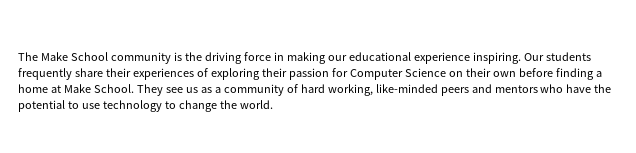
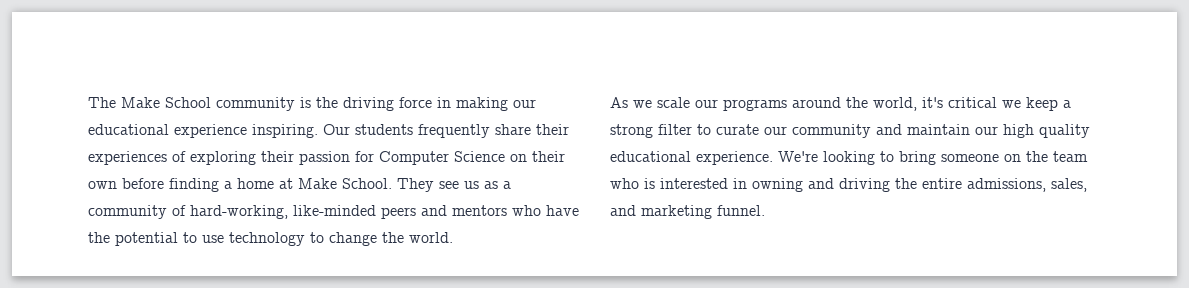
- They see us as a community of hard working, like-minded peers and mentors who have the potential to use technology to change the world.
+ They see us as a community of hard-working, like-minded peers and mentors who have the potential to use technology to change the world.
+ As we scale our programs around the world, it's critical we keep a strong filter to curate our community and maintain our high quality educational experience. We're looking to bring someone on the team who is interested in owning and driving the entire admissions, sales, and marketing funnel.

